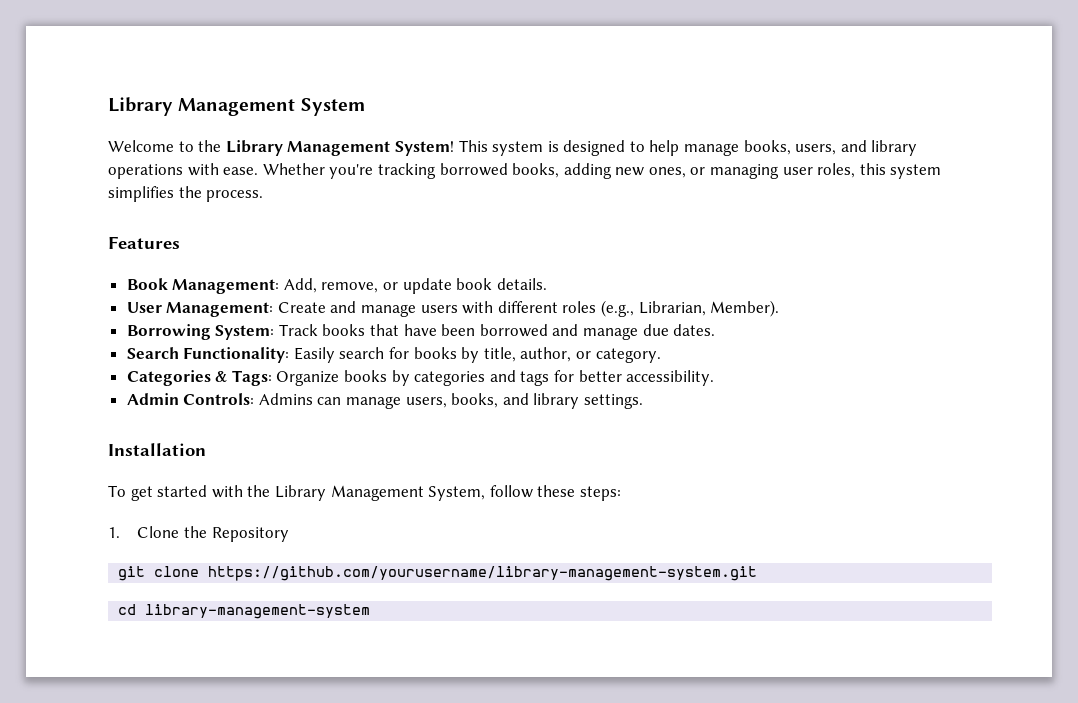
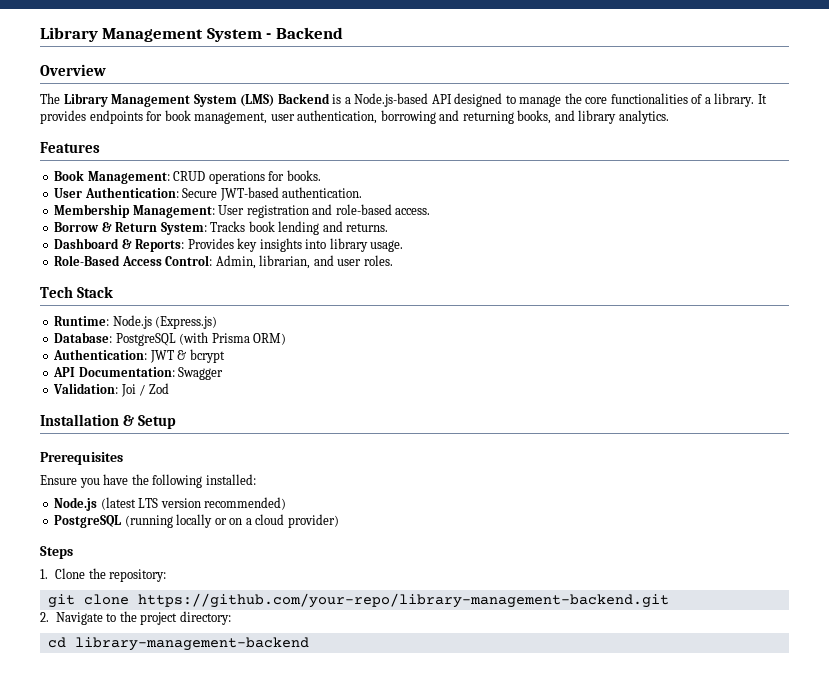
- Library Management System
- Welcome to the Library Management System! This system is designed to help manage books, users, and library operations with ease. Whether you're tracking borrowed books, adding new ones, or managing user roles, this system simplifies the process.
+ Library Management System - Backend
+ Overview
+ The Library Management System (LMS) Backend is a Node.js-based API designed to manage the core functionalities of a library. It provides endpoints for book management, user authentication, borrowing and returning books, and library analytics.
  Features
- Book Management: Add, remove, or update book details.
- User Management: Create and manage users with different roles (e.g., Librarian, Member).
- Borrowing System: Track books that have been borrowed and manage due dates.
- Search Functionality: Easily search for books by title, author, or category.
- Categories & Tags: Organize books by categories and tags for better accessibility.
- Admin Controls: Admins can manage users, books, and library settings.
- Installation
- To get started with the Library Management System, follow these steps:
+ Book Management: CRUD operations for books.
+ User Authentication: Secure JWT-based authentication.
+ Membership Management: User registration and role-based access.
+ Borrow & Return System: Tracks book lending and returns.
+ Dashboard & Reports: Provides key insights into library usage.
+ Role-Based Access Control: Admin, librarian, and user roles.
+ Tech Stack
+ Runtime: Node.js (Express.js)
+ Database: PostgreSQL (with Prisma ORM)
+ Authentication: JWT & bcrypt
+ API Documentation: Swagger
+ Validation: Joi / Zod
+ Installation & Setup
+ Prerequisites
+ Ensure you have the following installed:
+ Node.js (latest LTS version recommended)
+ PostgreSQL (running locally or on a cloud provider)
+ Steps
- 1. Clone the Repository
+ 1. Clone the repository:
- git clone https://github.com/yourusername/library-management-system.git
+ git clone https://github.com/your-repo/library-management-backend.git
+ 2. Navigate to the project directory:
- cd library-management-system
+ cd library-management-backend

